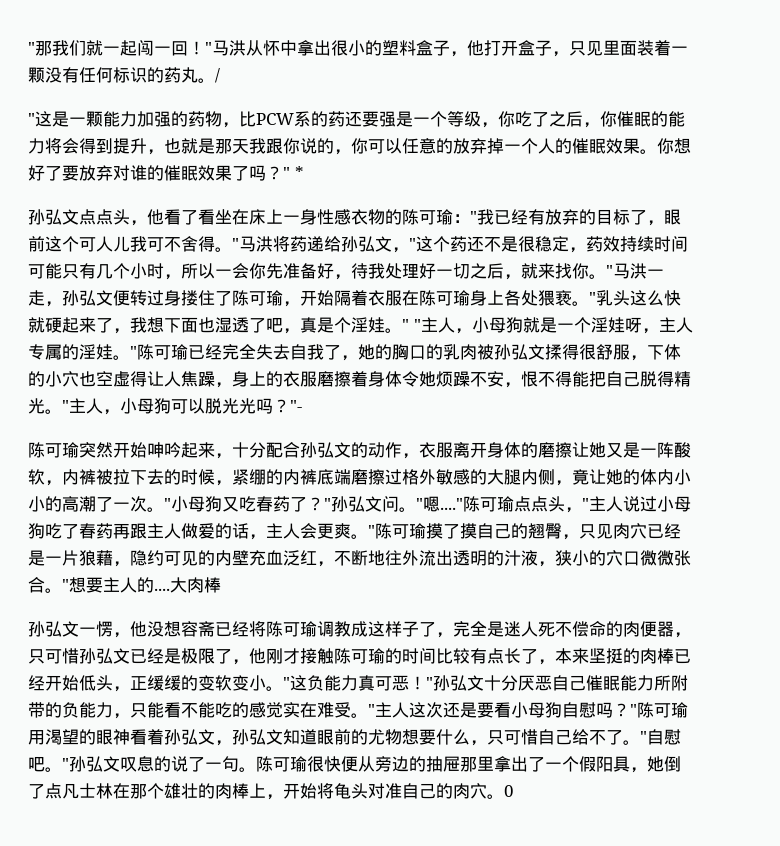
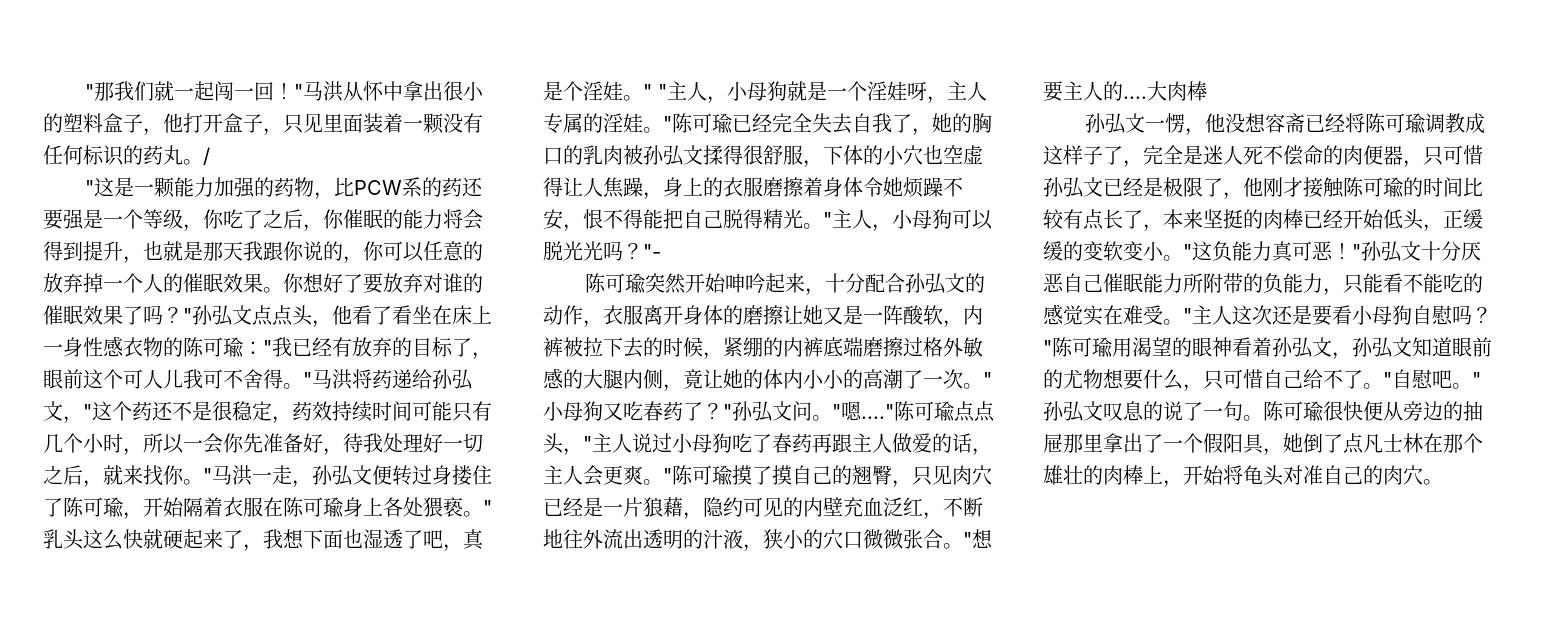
- " *
- 孙弘文点点头，他看了看坐在床上一身性感衣物的陈可瑜："我已经有放弃的目标了，眼前这个可人儿我可不舍得。
+ "孙弘文点点头，他看了看坐在床上一身性感衣物的陈可瑜："我已经有放弃的目标了，眼前这个可人儿我可不舍得。
- 0

